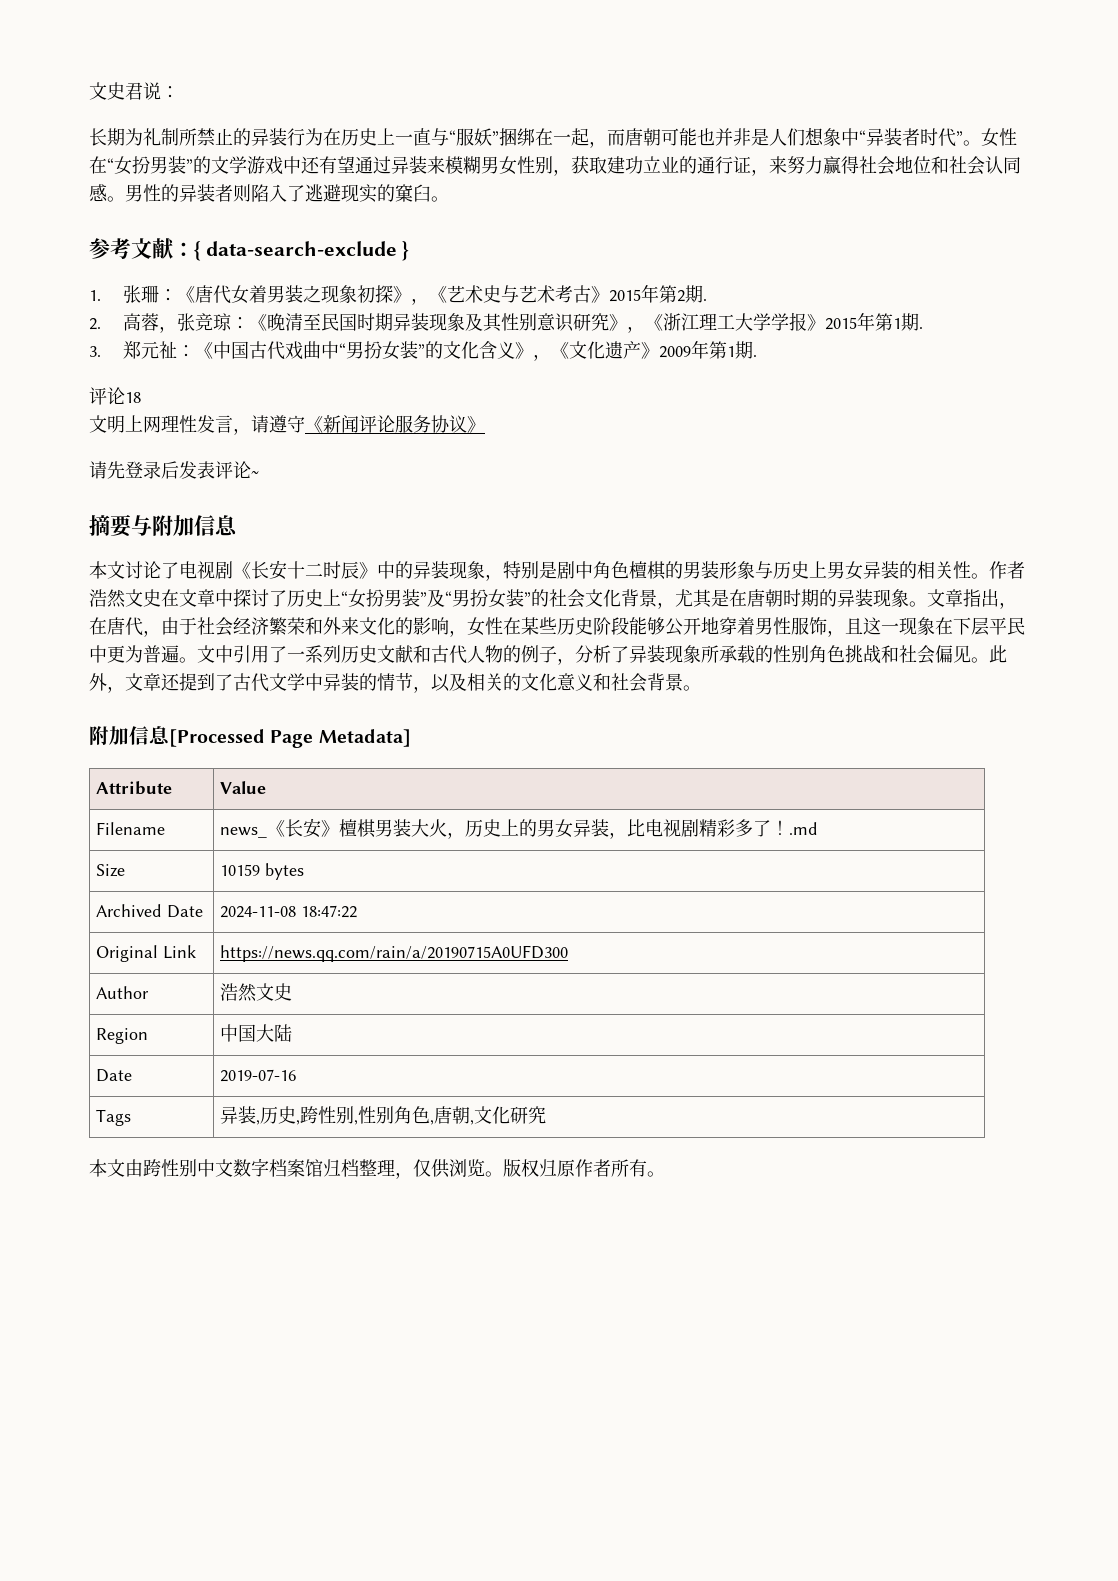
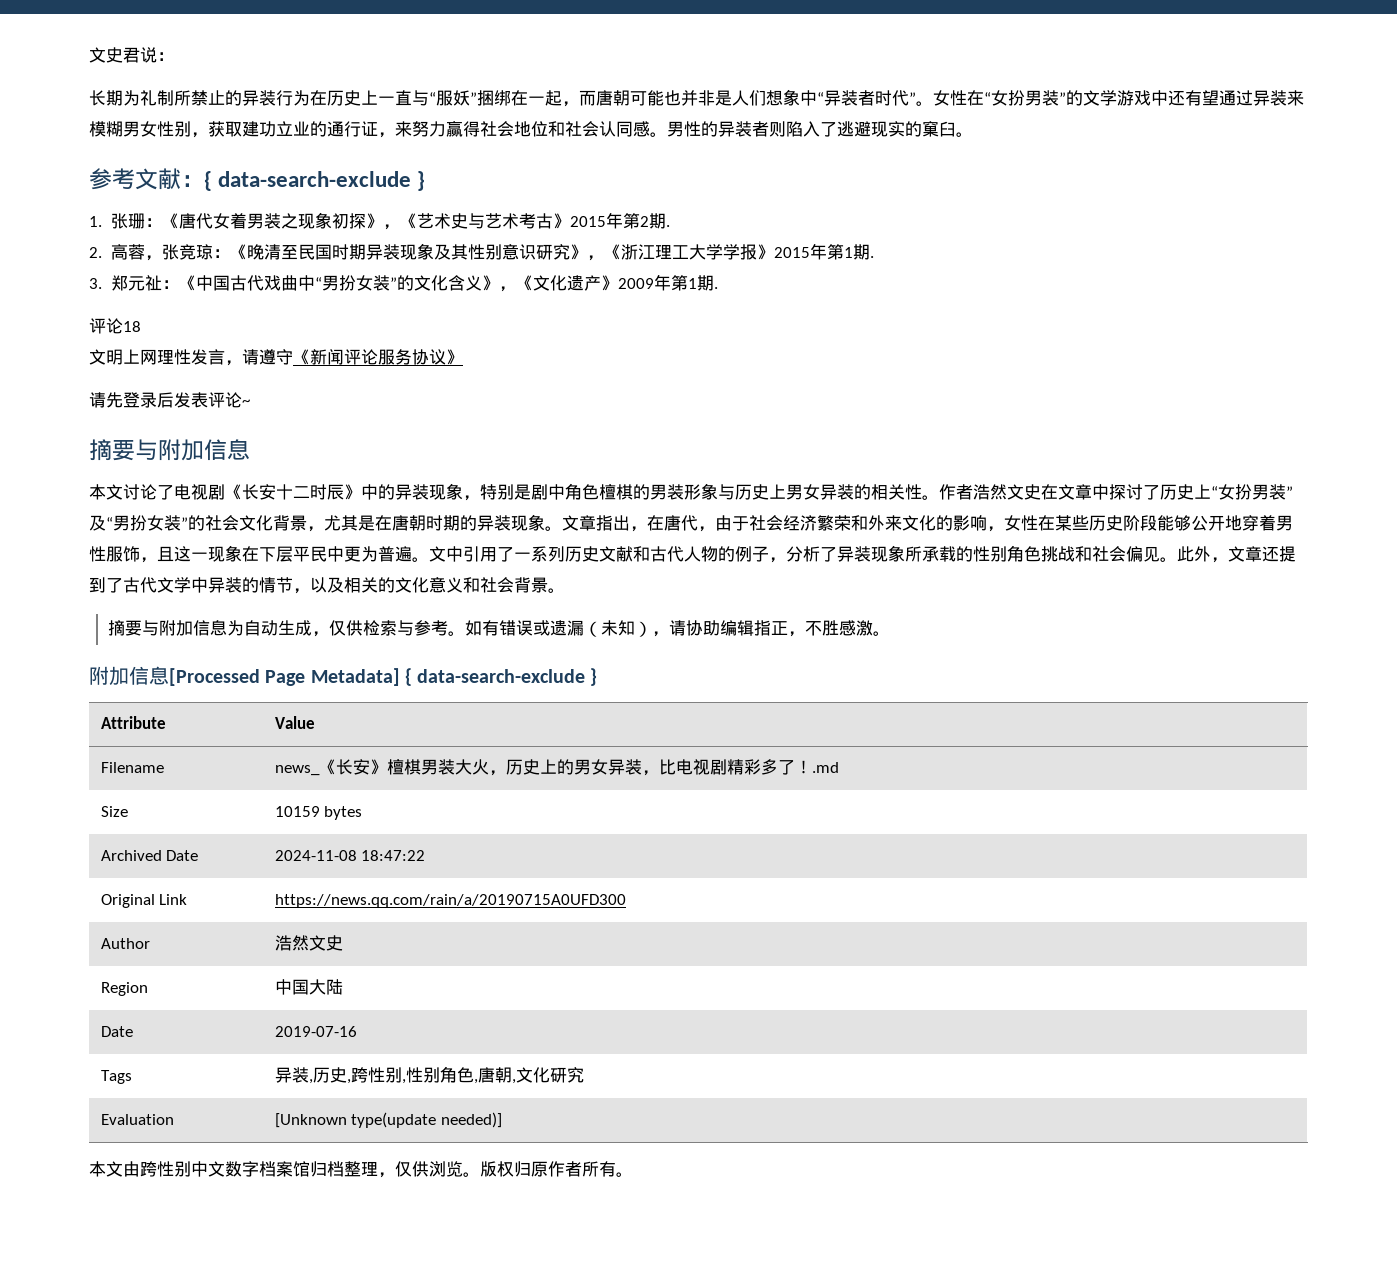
+ 摘要与附加信息为自动生成，仅供检索与参考。如有错误或遗漏（未知），请协助编辑指正，不胜感激。
- 附加信息[Processed Page Metadata]
+ 附加信息[Processed Page Metadata] { data-search-exclude }
+ Evaluation | [Unknown type(update needed)]

